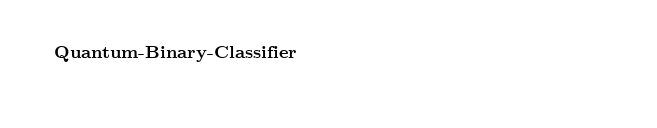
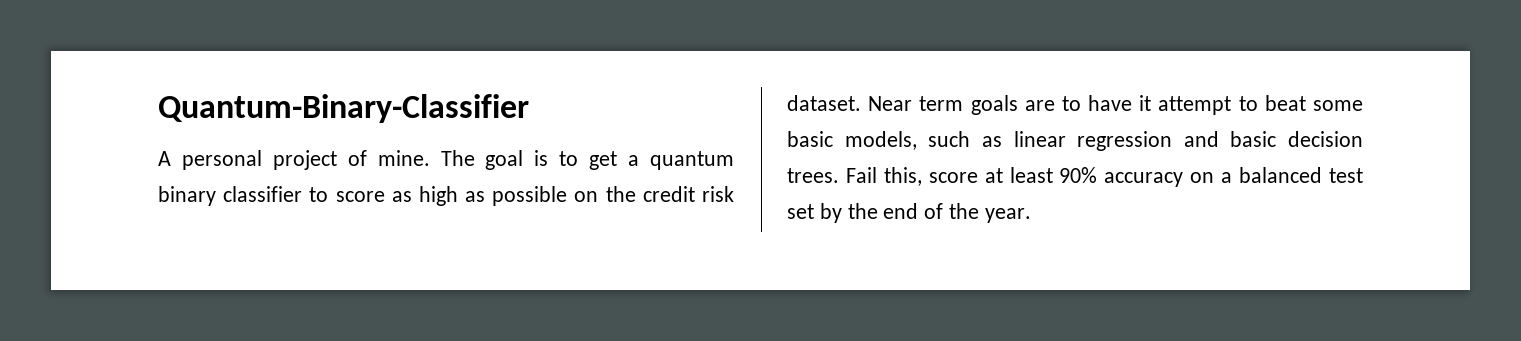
+ A personal project of mine. The goal is to get a quantum binary classifier to score as high as possible on the credit risk dataset. Near term goals are to have it attempt to beat some basic models, such as linear regression and basic decision trees. Fail this, score at least 90% accuracy on a balanced test set by the end of the year.

